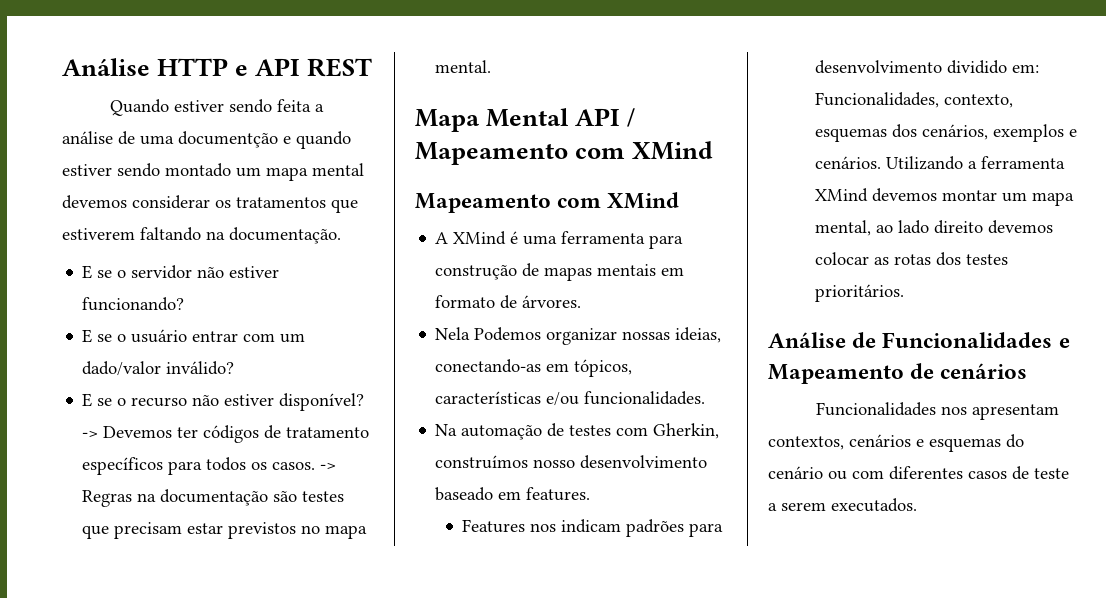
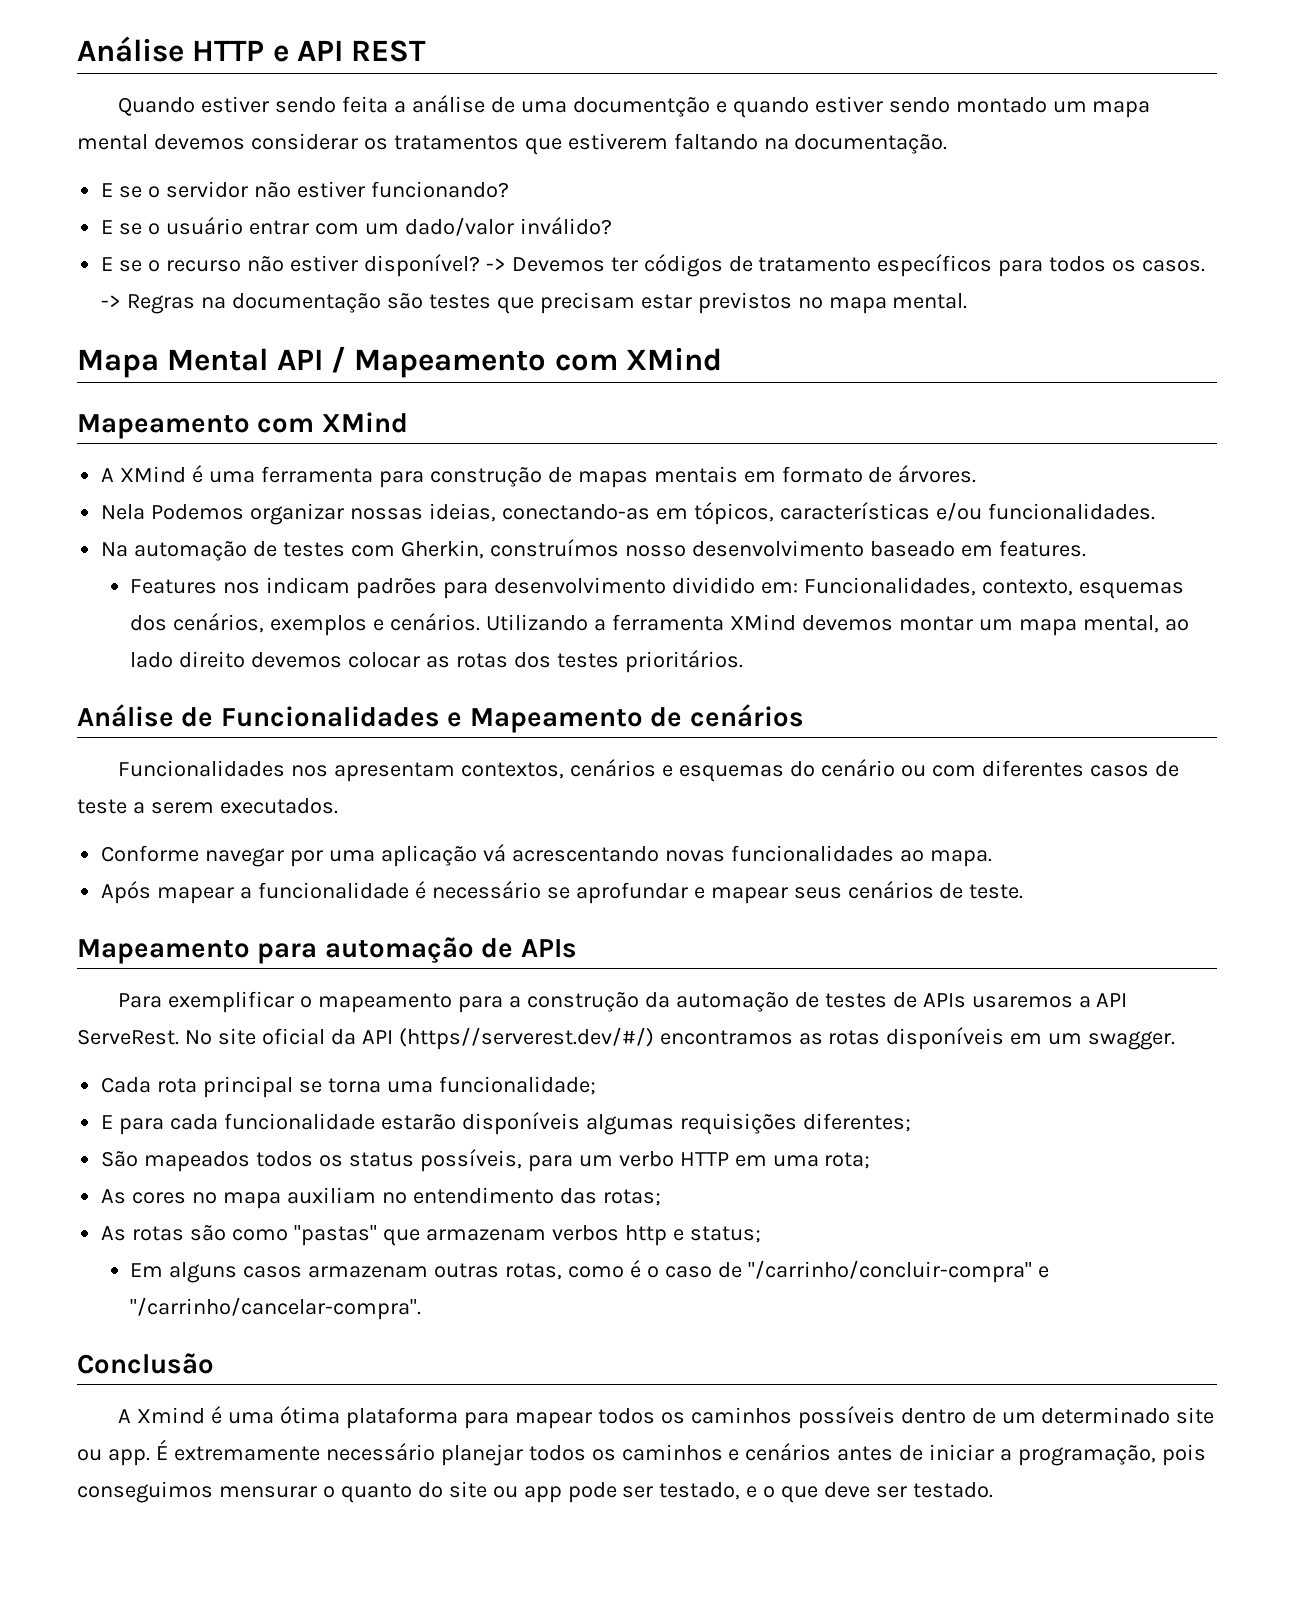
+ Conforme navegar por uma aplicação vá acrescentando novas funcionalidades ao mapa.
+ Após mapear a funcionalidade é necessário se aprofundar e mapear seus cenários de teste.
+ Mapeamento para automação de APIs
+ Para exemplificar o mapeamento para a construção da automação de testes de APIs usaremos a API ServeRest. No site oficial da API (https//serverest.dev/#/) encontramos as rotas disponíveis em um swagger.
+ Cada rota principal se torna uma funcionalidade;
+ E para cada funcionalidade estarão disponíveis algumas requisições diferentes;
+ São mapeados todos os status possíveis, para um verbo HTTP em uma rota;
+ As cores no mapa auxiliam no entendimento das rotas;
+ As rotas são como "pastas" que armazenam verbos http e status;
+ Em alguns casos armazenam outras rotas, como é o caso de "/carrinho/concluir-compra" e "/carrinho/cancelar-compra".
+ Conclusão
+ A Xmind é uma ótima plataforma para mapear todos os caminhos possíveis dentro de um determinado site ou app. É extremamente necessário planejar todos os caminhos e cenários antes de iniciar a programação, pois conseguimos mensurar o quanto do site ou app pode ser testado, e o que deve ser testado.

